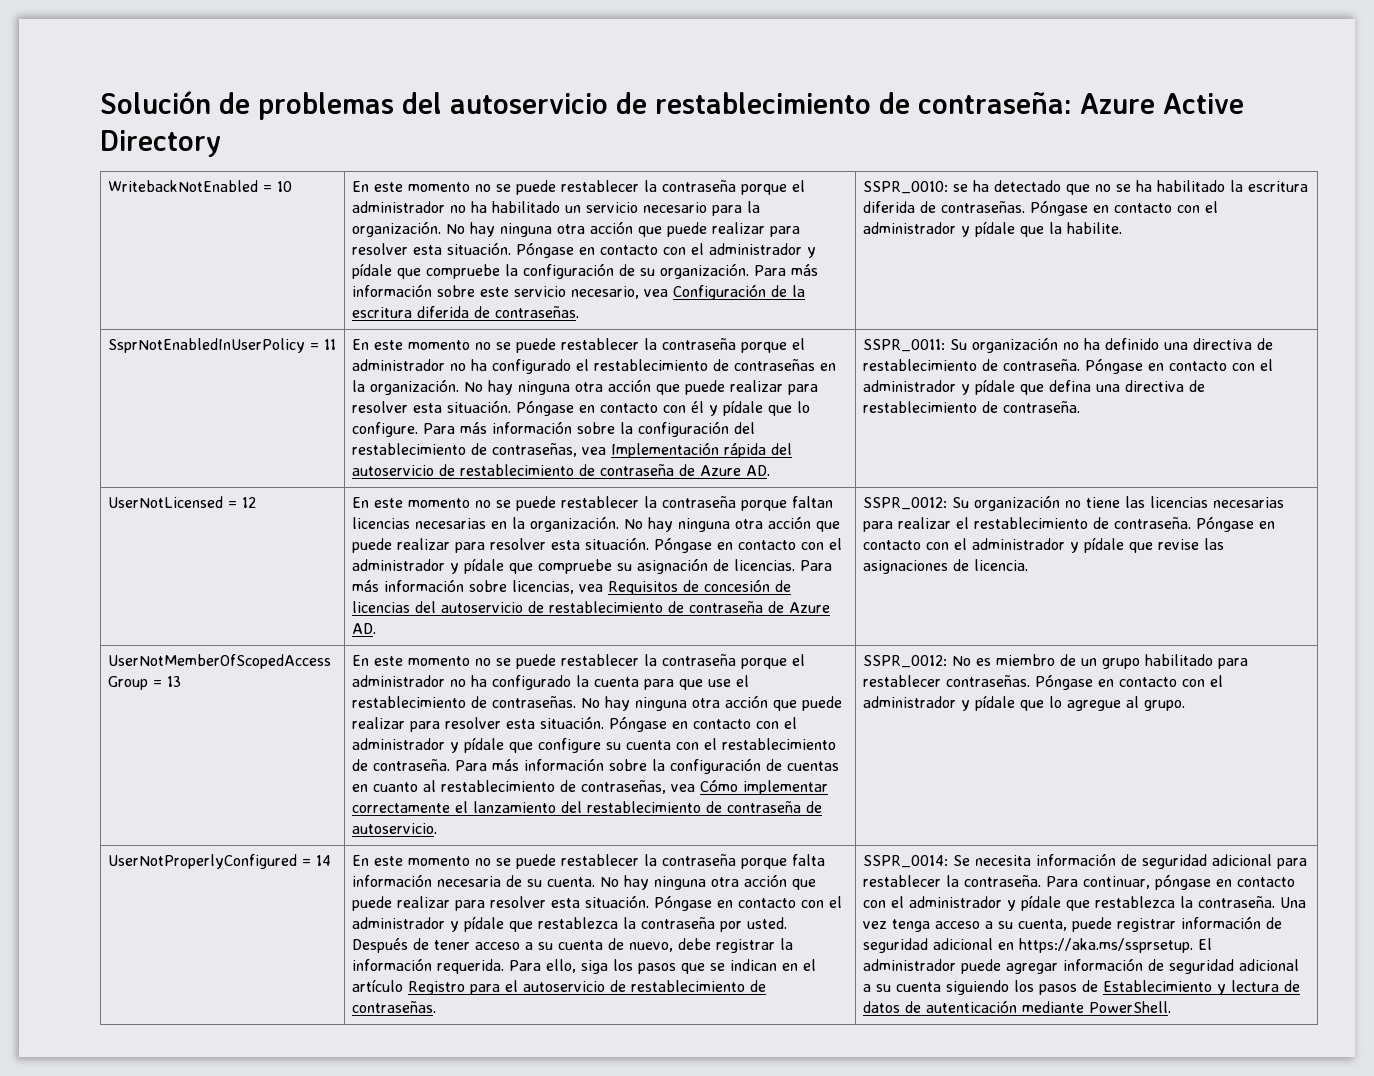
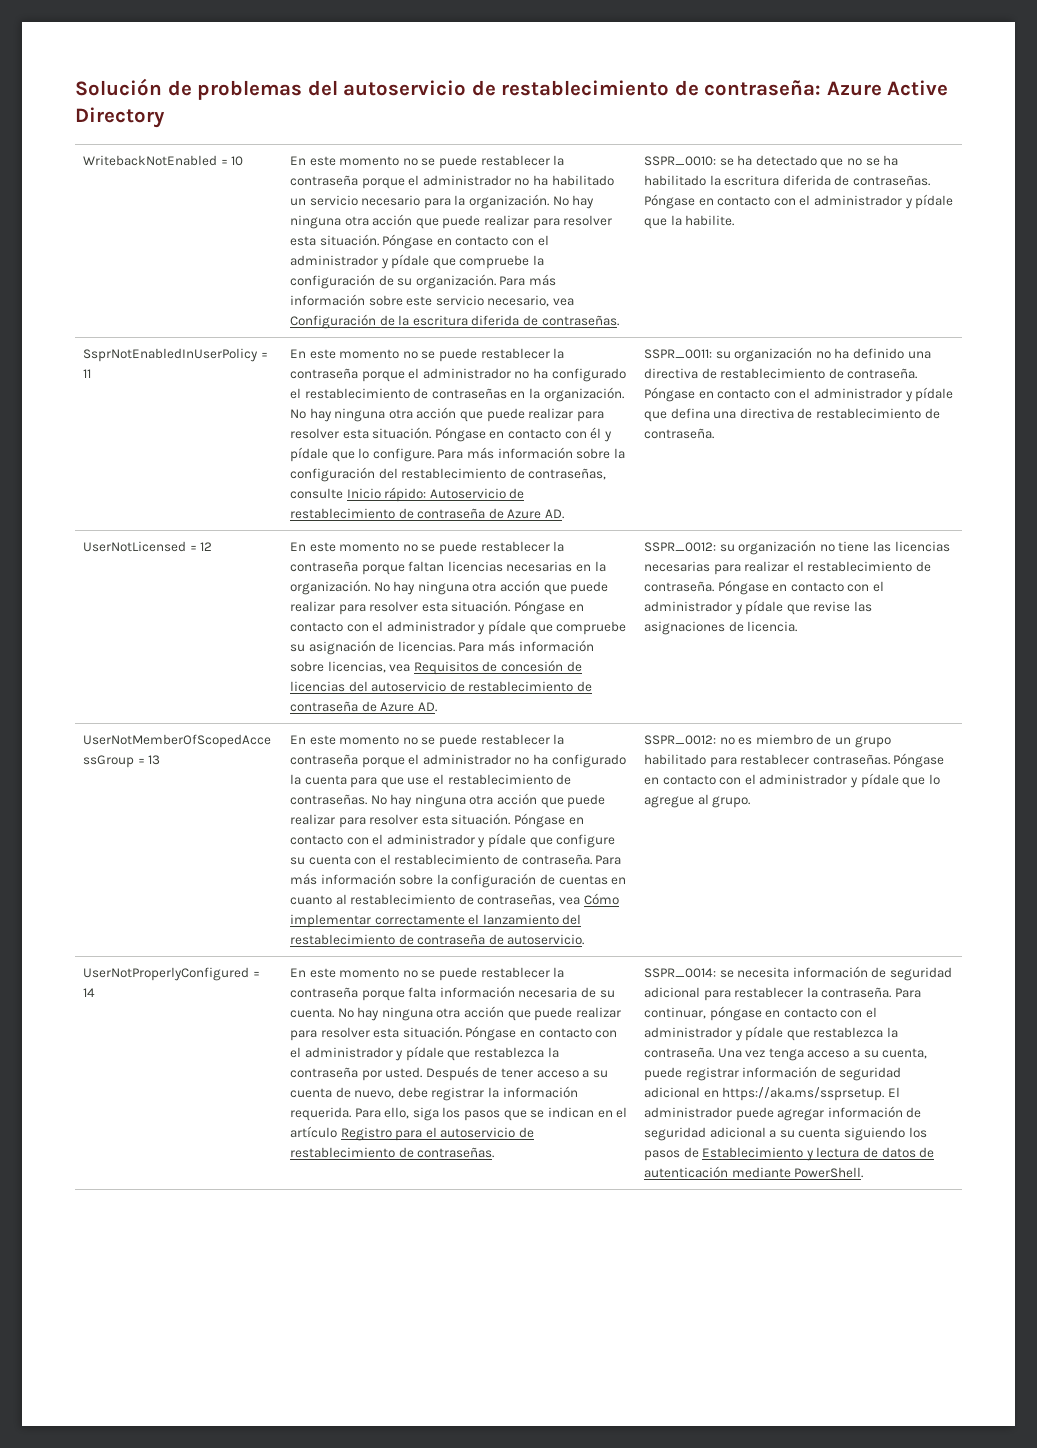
- Para más información sobre la configuración del restablecimiento de contraseñas, vea Implementación rápida del autoservicio de restablecimiento de contraseña de Azure AD.
+ Para más información sobre la configuración del restablecimiento de contraseñas, consulte Inicio rápido: Autoservicio de restablecimiento de contraseña de Azure AD.
- SSPR_0011: Su organización no ha definido una directiva de restablecimiento de contraseña.
+ SSPR_0011: su organización no ha definido una directiva de restablecimiento de contraseña.
- SSPR_0012: Su organización no tiene las licencias necesarias para realizar el restablecimiento de contraseña.
+ SSPR_0012: su organización no tiene las licencias necesarias para realizar el restablecimiento de contraseña.
- SSPR_0012: No es miembro de un grupo habilitado para restablecer contraseñas.
+ SSPR_0012: no es miembro de un grupo habilitado para restablecer contraseñas.
- SSPR_0014: Se necesita información de seguridad adicional para restablecer la contraseña.
+ SSPR_0014: se necesita información de seguridad adicional para restablecer la contraseña.

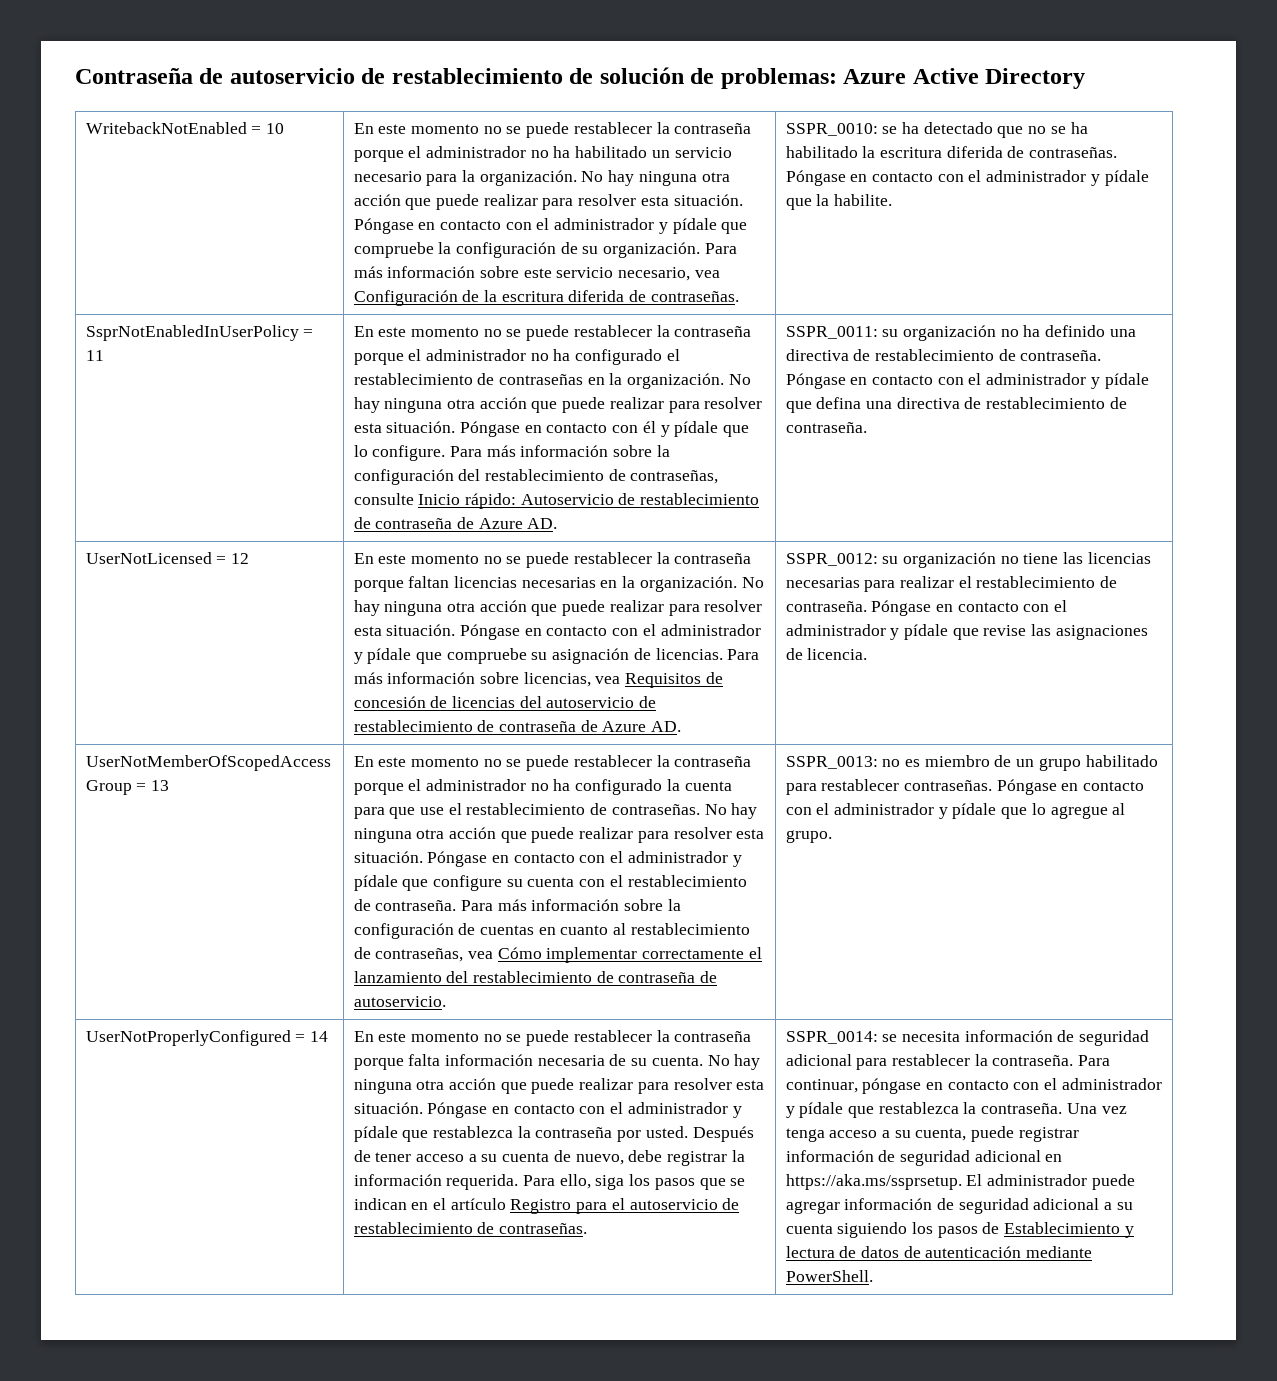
- Solución de problemas del autoservicio de restablecimiento de contraseña: Azure Active Directory
+ Contraseña de autoservicio de restablecimiento de solución de problemas: Azure Active Directory
- SSPR_0012: no es miembro de un grupo habilitado para restablecer contraseñas.
+ SSPR_0013: no es miembro de un grupo habilitado para restablecer contraseñas.

